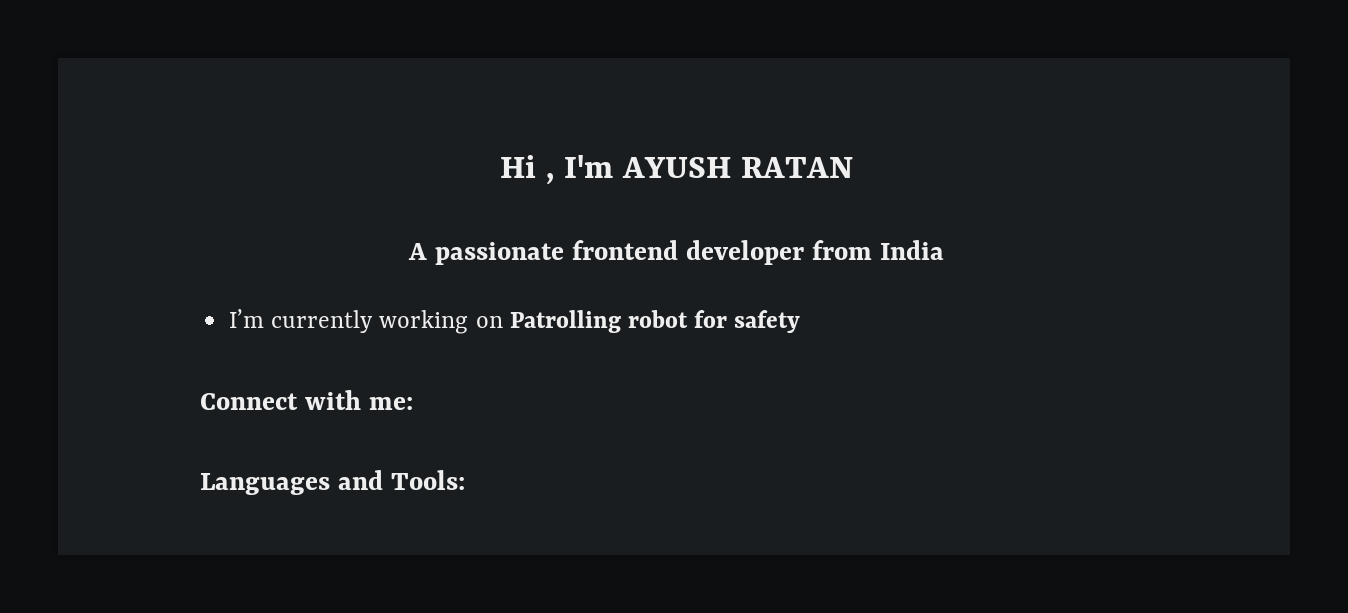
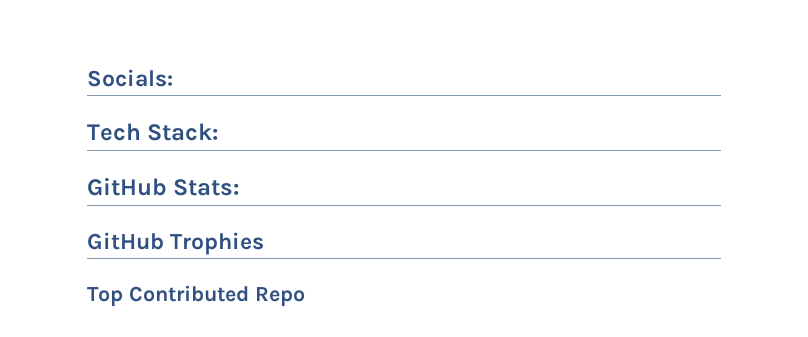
- Hi , I'm AYUSH RATAN
- A passionate frontend developer from India
- I’m currently working on Patrolling robot for safety
- Connect with me:
- Languages and Tools:
+ Socials:
+ Tech Stack:
+ GitHub Stats:
+ GitHub Trophies
+ Top Contributed Repo

